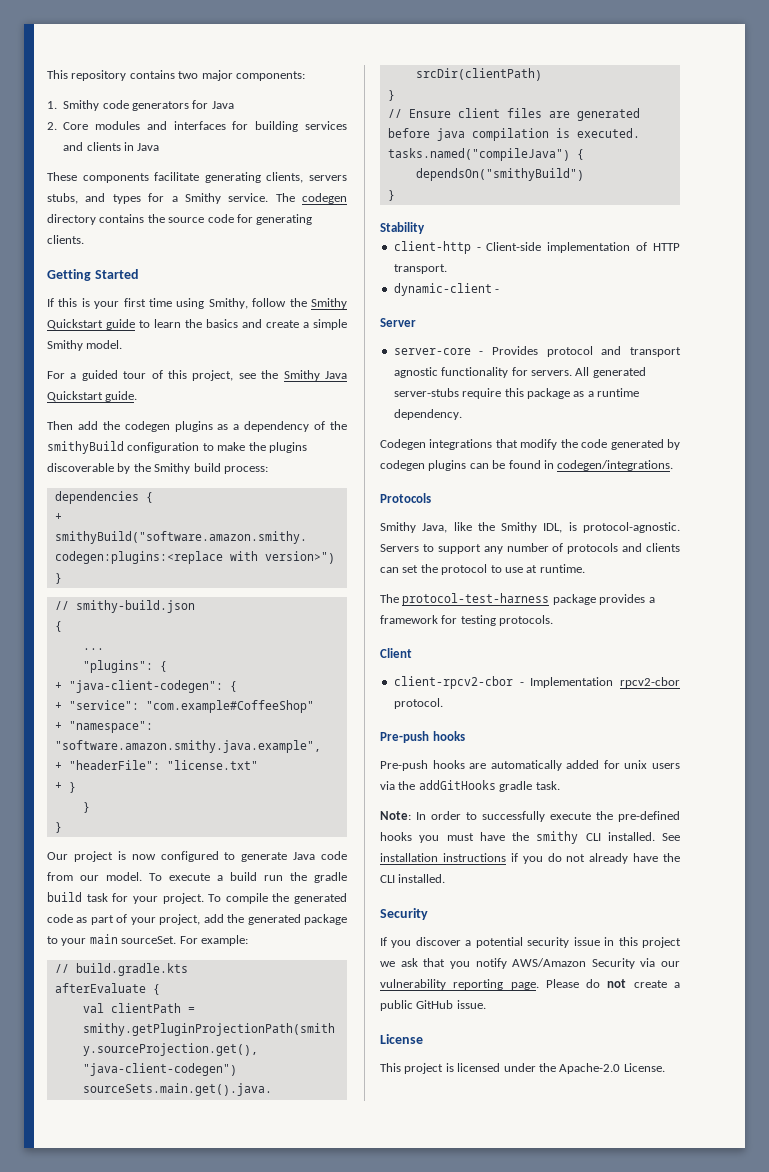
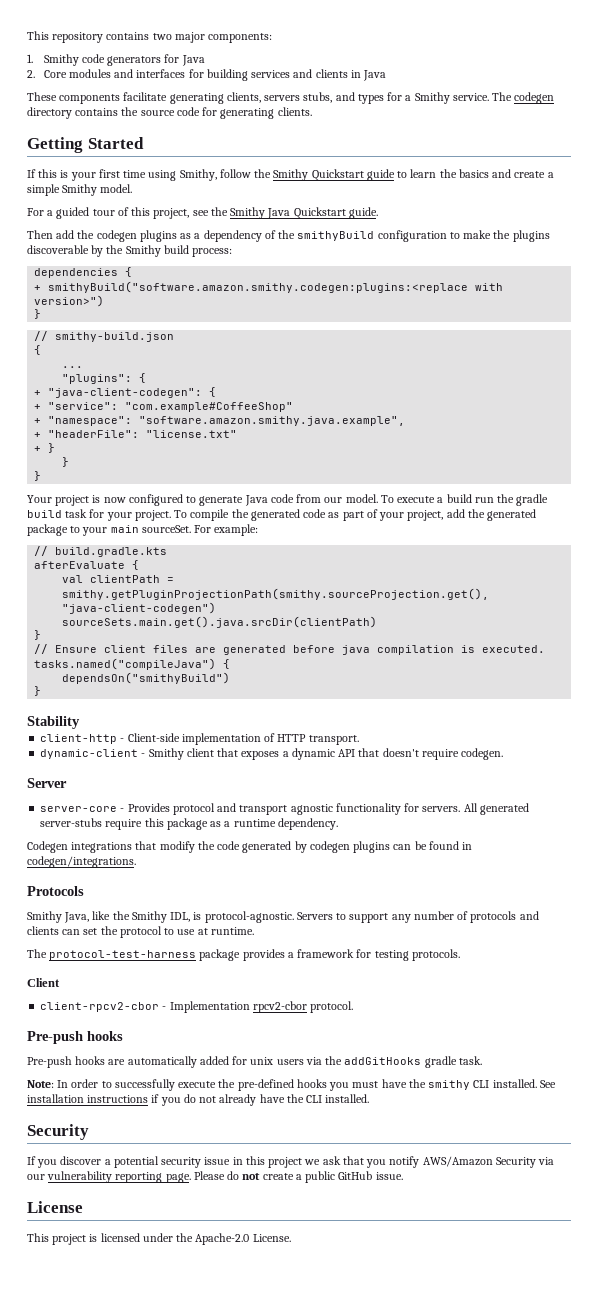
- Our project is now configured to generate Java code from our model.
+ Your project is now configured to generate Java code from our model.
- dynamic-client -
+ dynamic-client - Smithy client that exposes a dynamic API that doesn't require codegen.

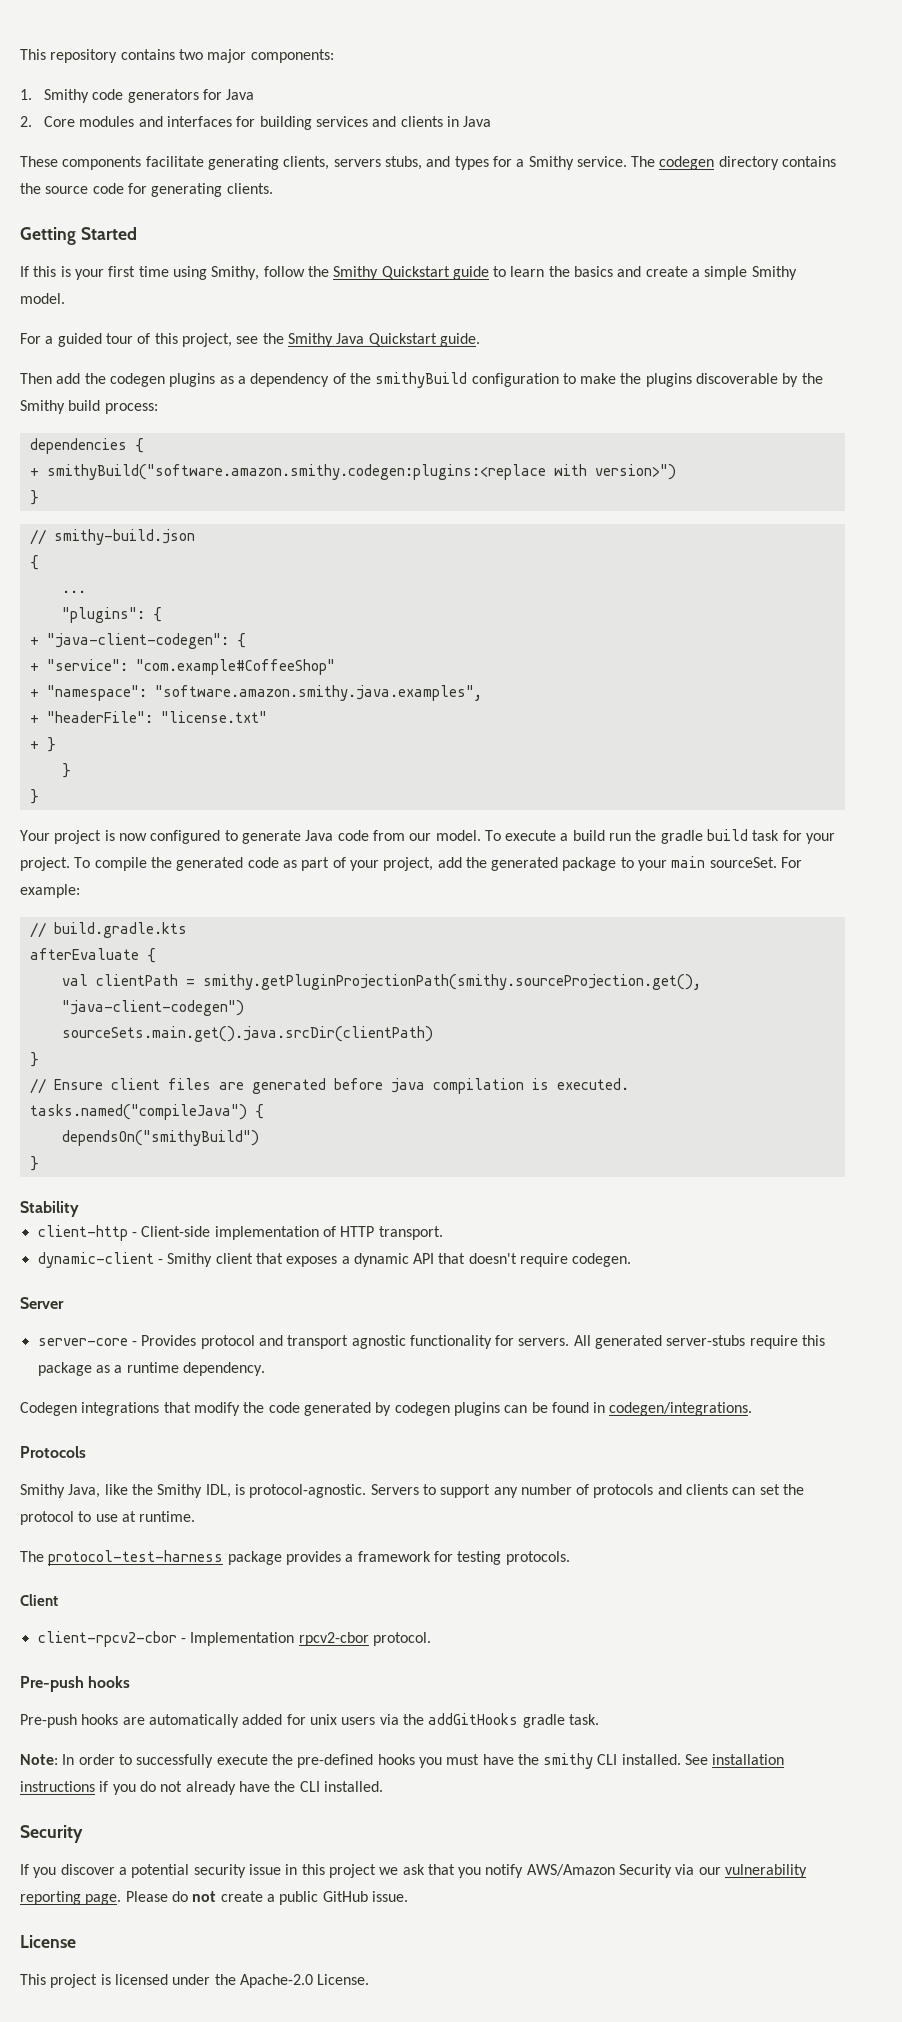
- + "namespace": "software.amazon.smithy.java.example",
+ + "namespace": "software.amazon.smithy.java.examples",

